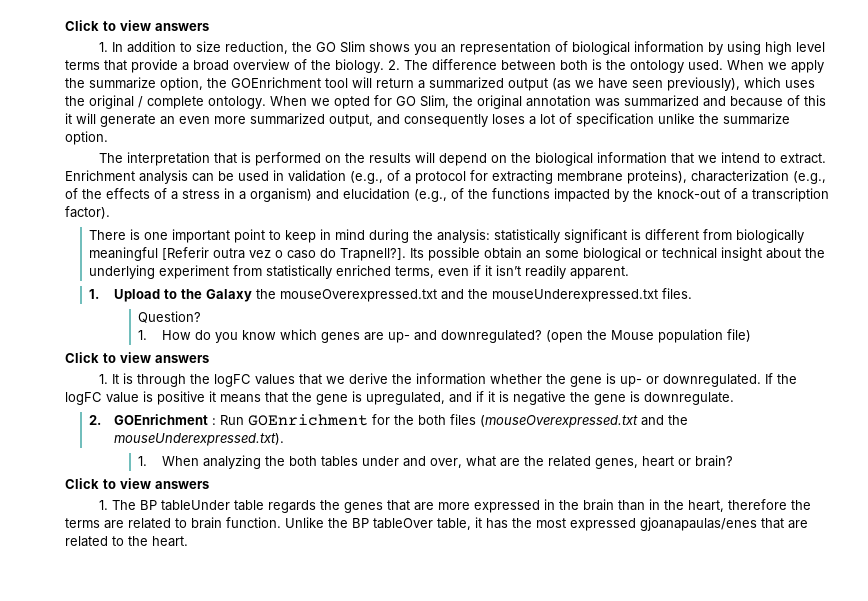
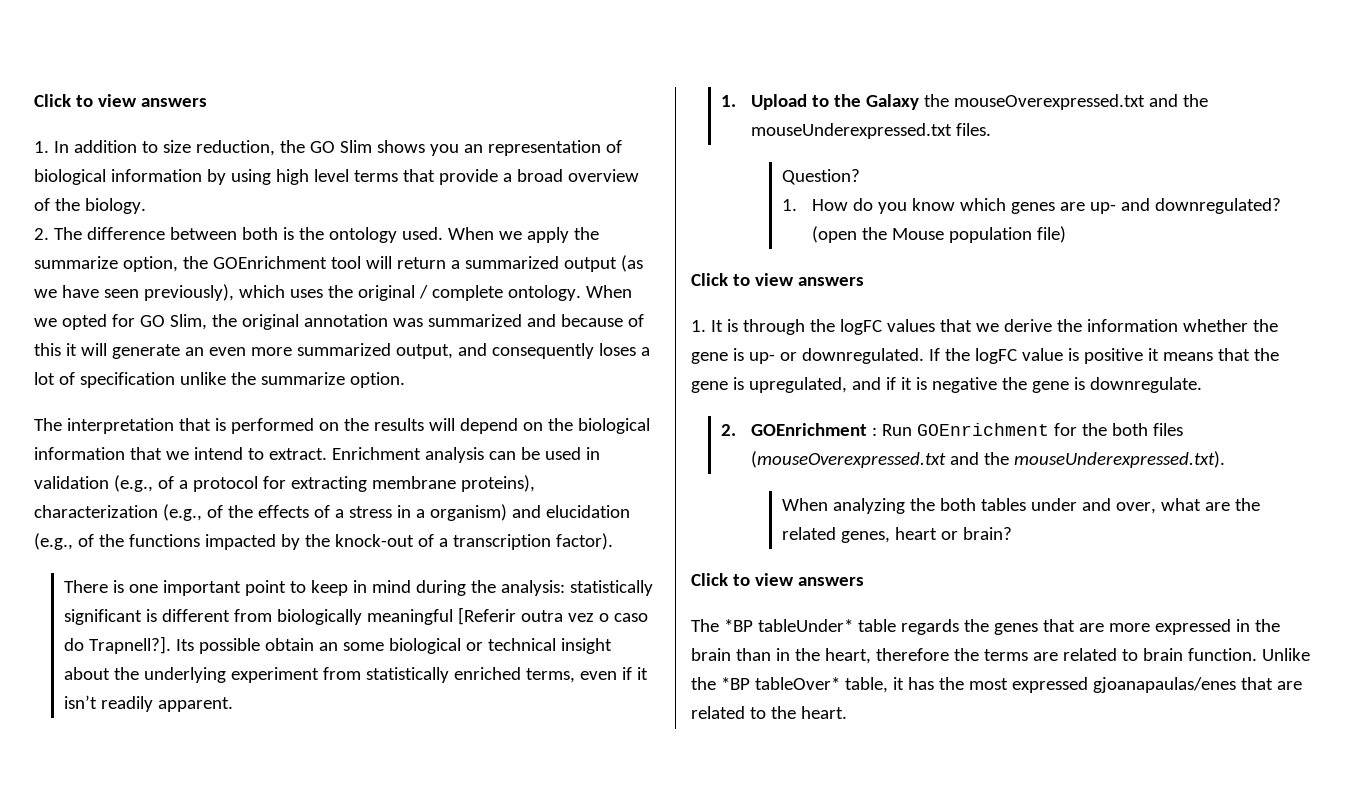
- 1. In addition to size reduction, the GO Slim shows you an representation of biological information by using high level terms that provide a broad overview of the biology. 2. The difference between both is the ontology used.
+ 1. In addition to size reduction, the GO Slim shows you an representation of biological information by using high level terms that provide a broad overview of the biology.
+ 2. The difference between both is the ontology used.
- 1. When analyzing the both tables under and over, what are the related genes, heart or brain?
+ When analyzing the both tables under and over, what are the related genes, heart or brain?
- 1. The BP tableUnder table regards the genes that are more expressed in the brain than in the heart, therefore the terms are related to brain function.
+ The *BP tableUnder* table regards the genes that are more expressed in the brain than in the heart, therefore the terms are related to brain function.
- Unlike the BP tableOver table, it has the most expressed gjoanapaulas/enes that are related to the heart.
+ Unlike the *BP tableOver* table, it has the most expressed gjoanapaulas/enes that are related to the heart.

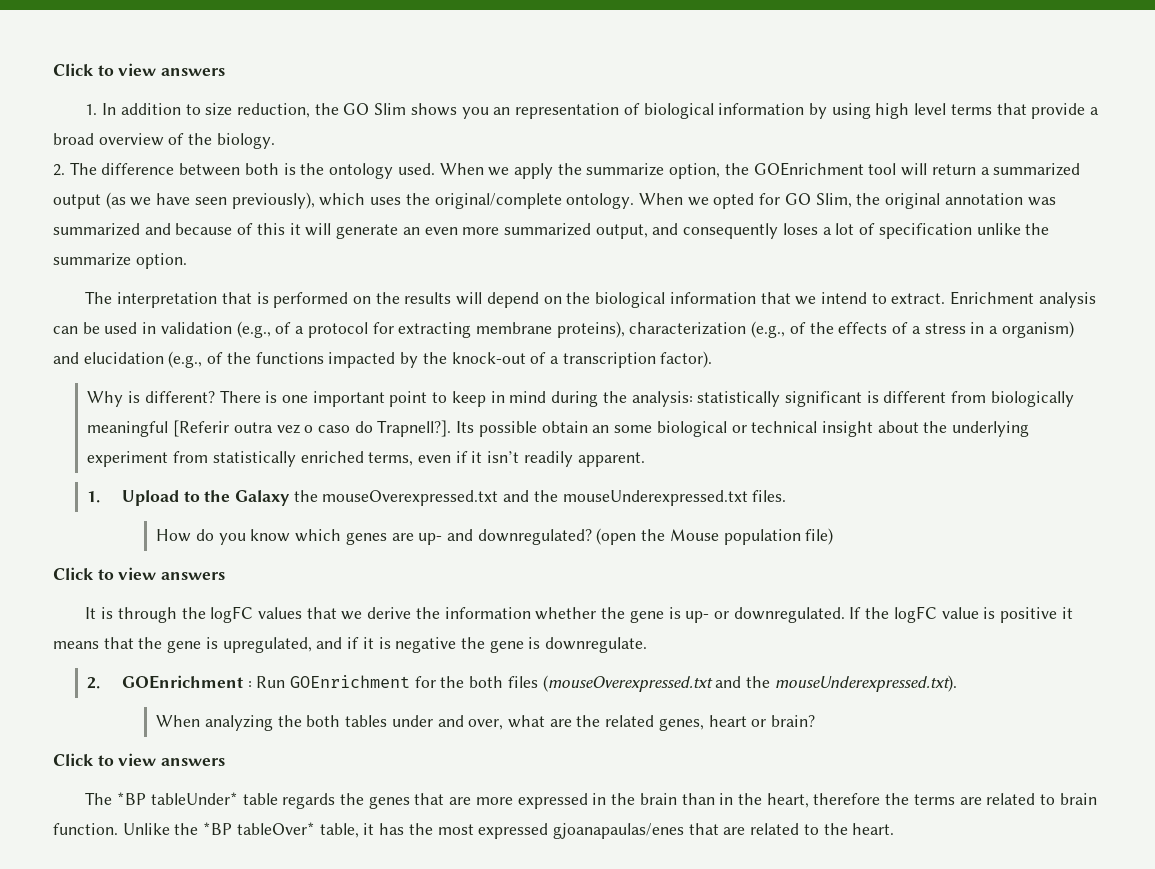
- When we apply the summarize option, the GOEnrichment tool will return a summarized output (as we have seen previously), which uses the original / complete ontology.
+ When we apply the summarize option, the GOEnrichment tool will return a summarized output (as we have seen previously), which uses the original/complete ontology.
+ Why is different?
- Question?
- 1. How do you know which genes are up- and downregulated?
+ How do you know which genes are up- and downregulated?
- 1. It is through the logFC values that we derive the information whether the gene is up- or downregulated.
+ It is through the logFC values that we derive the information whether the gene is up- or downregulated.

